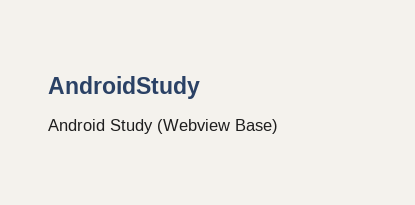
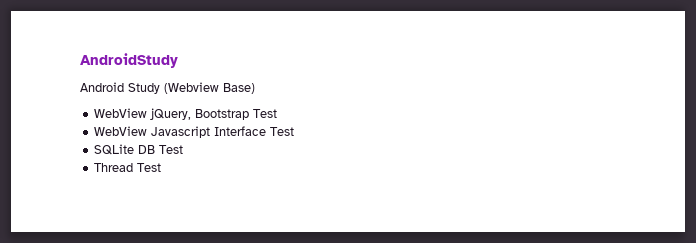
+ WebView jQuery, Bootstrap Test
+ WebView Javascript Interface Test
+ SQLite DB Test
+ Thread Test

